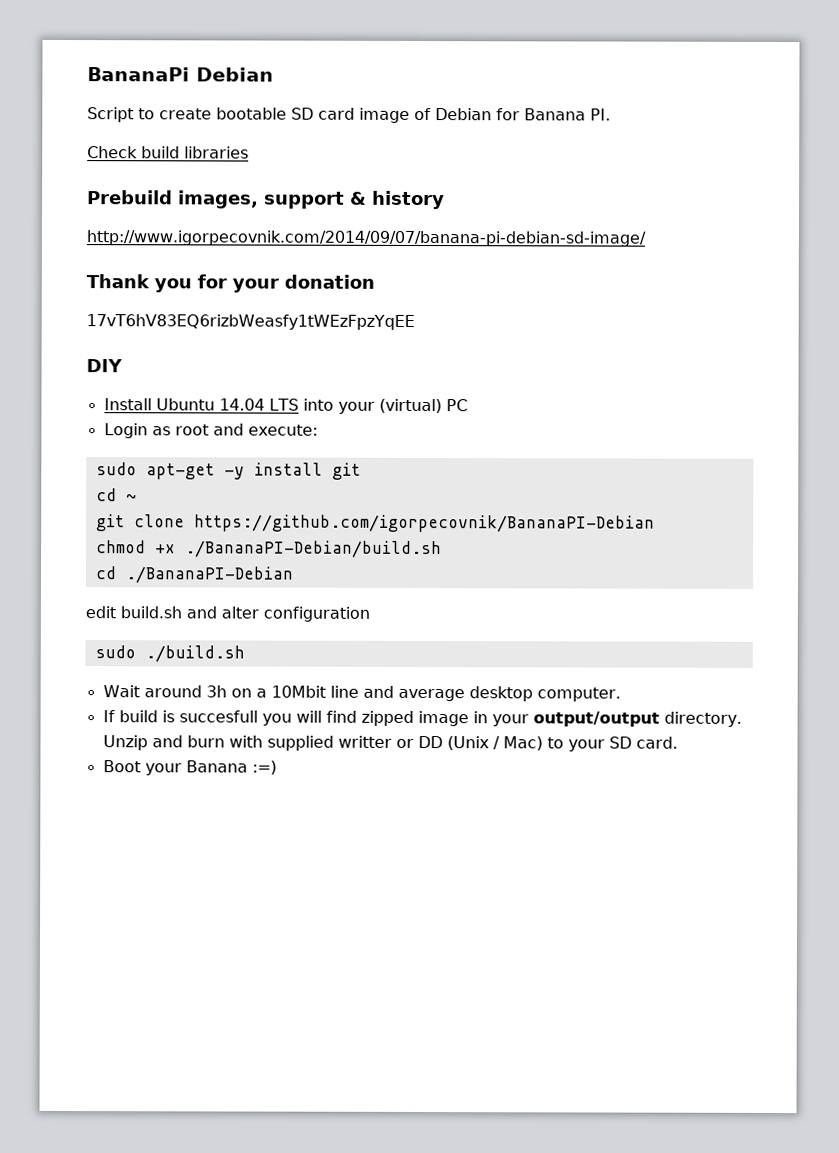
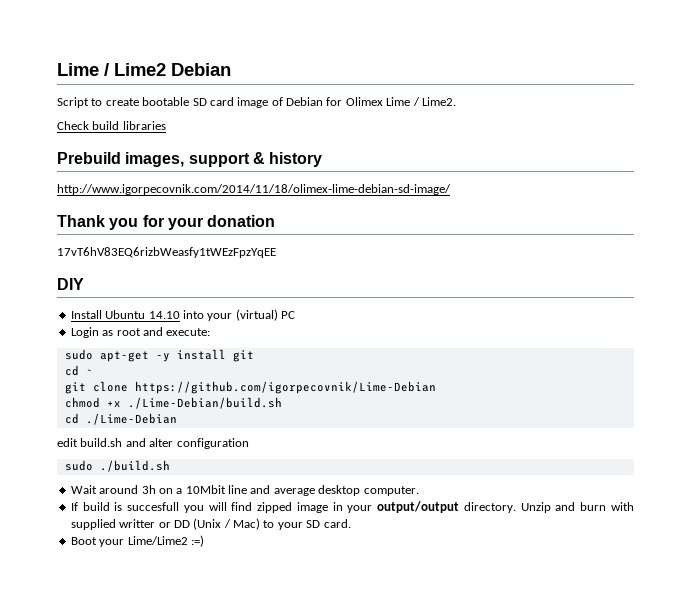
- BananaPi Debian
+ Lime / Lime2 Debian
- Script to create bootable SD card image of Debian for Banana PI.
+ Script to create bootable SD card image of Debian for Olimex Lime / Lime2.
- http://www.igorpecovnik.com/2014/09/07/banana-pi-debian-sd-image/
+ http://www.igorpecovnik.com/2014/11/18/olimex-lime-debian-sd-image/
- Install Ubuntu 14.04 LTS into your (virtual) PC
+ Install Ubuntu 14.10 into your (virtual) PC
- git clone https://github.com/igorpecovnik/BananaPI-Debian
+ git clone https://github.com/igorpecovnik/Lime-Debian
- chmod +x ./BananaPI-Debian/build.sh
- cd ./BananaPI-Debian
+ chmod +x ./Lime-Debian/build.sh
+ cd ./Lime-Debian
- Boot your Banana :=)
+ Boot your Lime/Lime2 :=)

